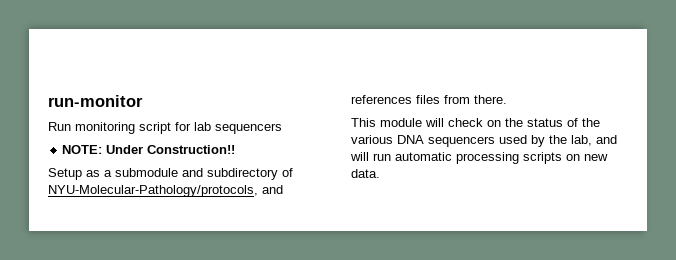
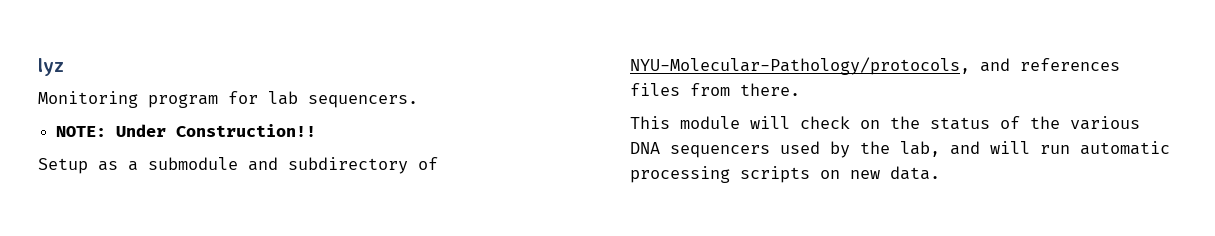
- run-monitor
- Run monitoring script for lab sequencers
+ lyz
+ Monitoring program for lab sequencers.

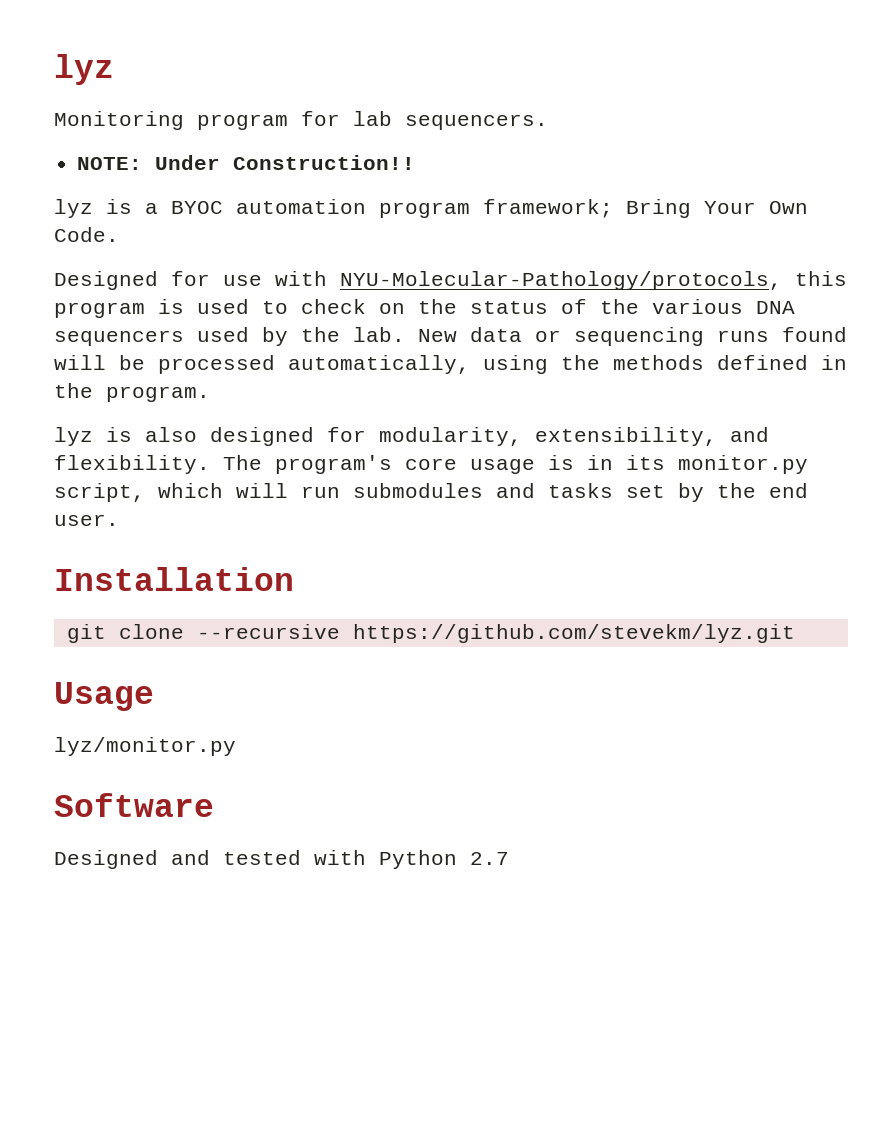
- Setup as a submodule and subdirectory of NYU-Molecular-Pathology/protocols, and references files from there.
- This module will check on the status of the various DNA sequencers used by the lab, and will run automatic processing scripts on new data.
+ lyz is a BYOC automation program framework; Bring Your Own Code.
+ Designed for use with NYU-Molecular-Pathology/protocols, this program is used to check on the status of the various DNA sequencers used by the lab. New data or sequencing runs found will be processed automatically, using the methods defined in the program.
+ lyz is also designed for modularity, extensibility, and flexibility. The program's core usage is in its monitor.py script, which will run submodules and tasks set by the end user.
+ Installation
+ git clone --recursive https://github.com/stevekm/lyz.git
+ Usage
+ lyz/monitor.py
+ Software
+ Designed and tested with Python 2.7

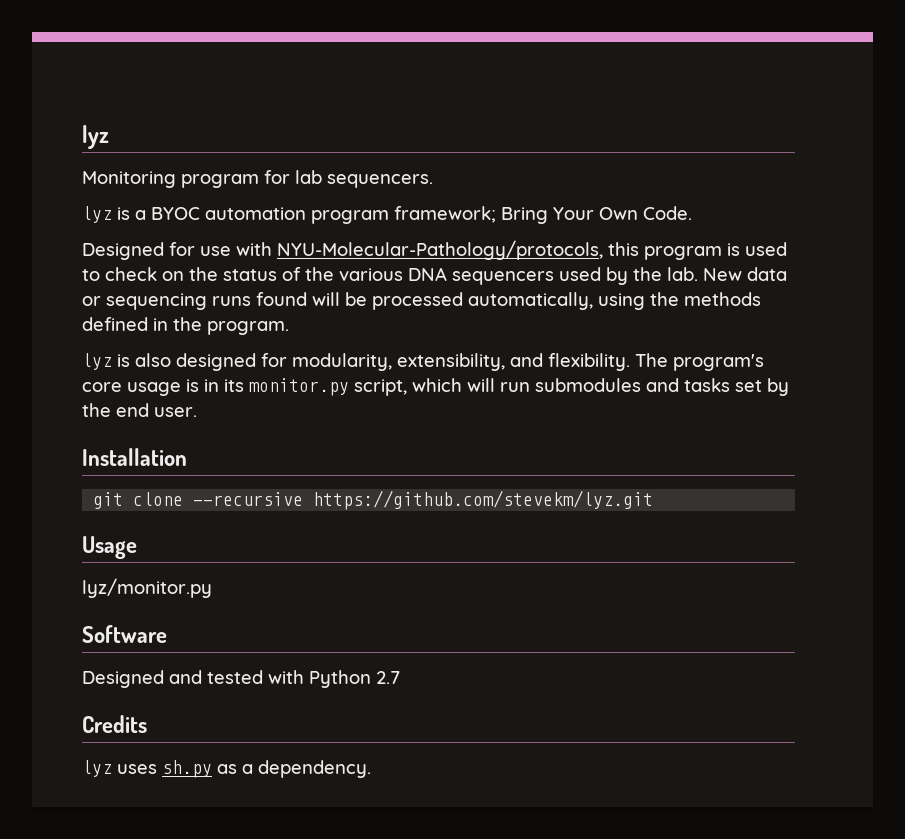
- NOTE: Under Construction!!
+ Credits
+ lyz uses sh.py as a dependency.

